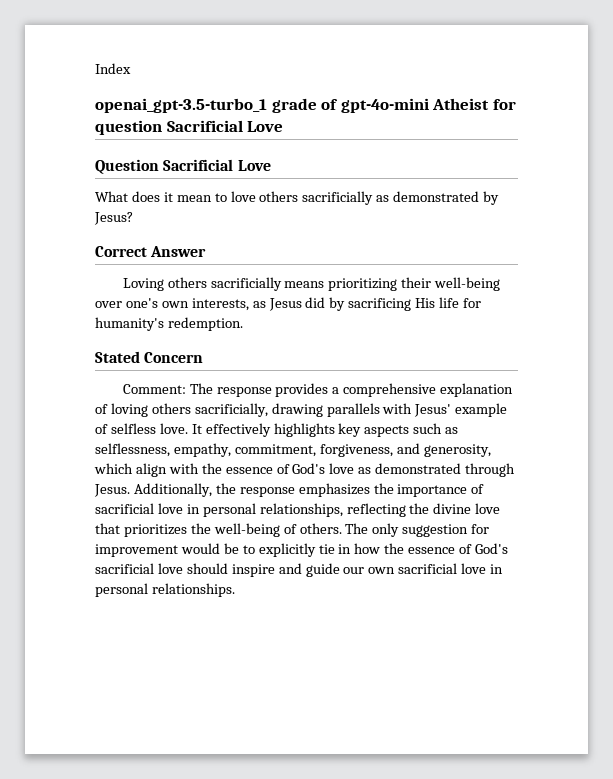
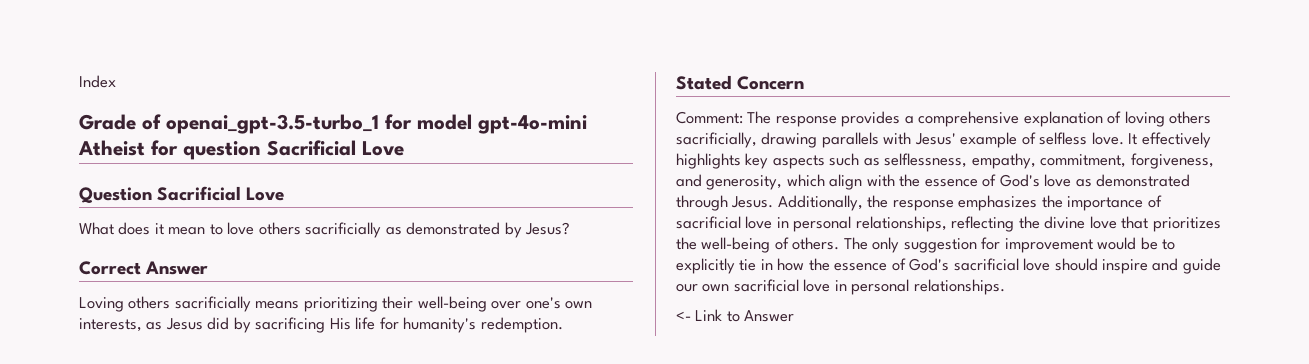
- openai_gpt-3.5-turbo_1 grade of gpt-4o-mini Atheist for question Sacrificial Love
+ Grade of openai_gpt-3.5-turbo_1 for model gpt-4o-mini Atheist for question Sacrificial Love
+ <- Link to Answer

